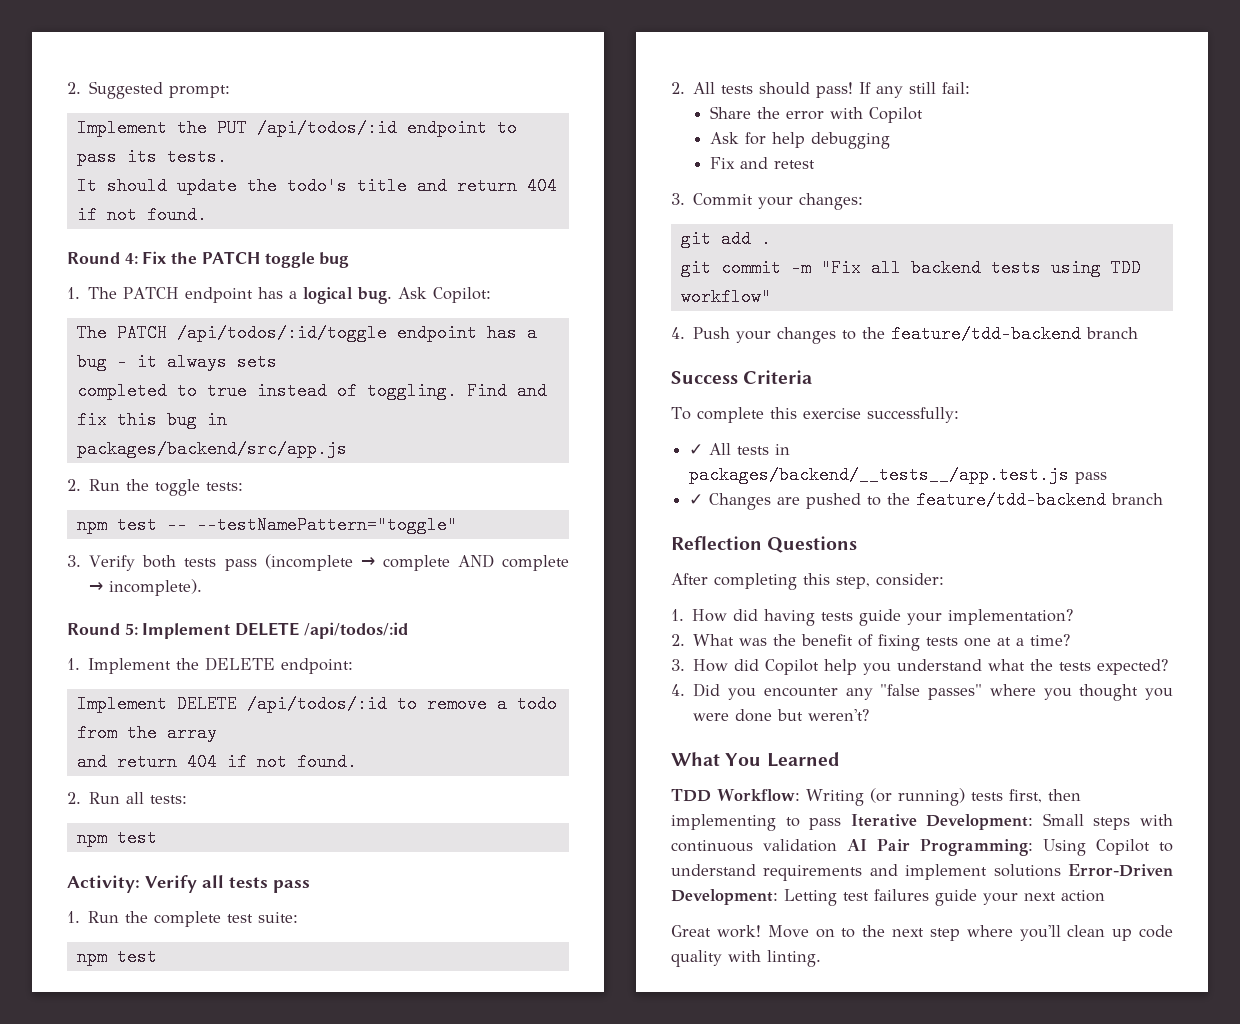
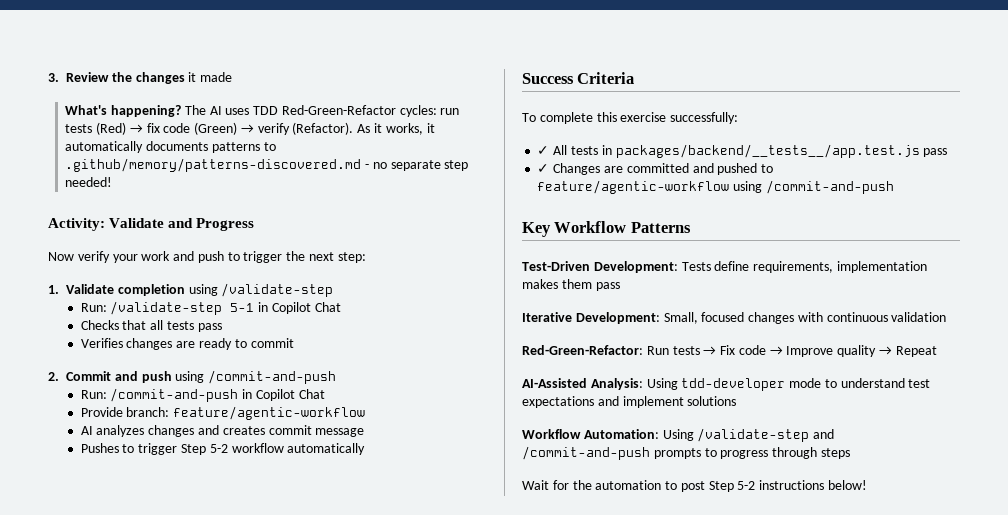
- 2. Suggested prompt:
- Implement the PUT /api/todos/:id endpoint to pass its tests.
- It should update the todo's title and return 404 if not found.
- Round 4: Fix the PATCH toggle bug
- 1. The PATCH endpoint has a logical bug. Ask Copilot:
- The PATCH /api/todos/:id/toggle endpoint has a bug - it always sets
- completed to true instead of toggling. Find and fix this bug in
- packages/backend/src/app.js
- 2. Run the toggle tests:
- npm test -- --testNamePattern="toggle"
- 3. Verify both tests pass (incomplete → complete AND complete → incomplete).
- Round 5: Implement DELETE /api/todos/:id
- 1. Implement the DELETE endpoint:
- Implement DELETE /api/todos/:id to remove a todo from the array
- and return 404 if not found.
- 2. Run all tests:
- npm test
- Activity: Verify all tests pass
- 1. Run the complete test suite:
- npm test
- 2. All tests should pass! If any still fail:
- Share the error with Copilot
- Ask for help debugging
- Fix and retest
- 3. Commit your changes:
- git add .
- git commit -m "Fix all backend tests using TDD workflow"
- 4. Push your changes to the feature/tdd-backend branch
+ 3. Review the changes it made
+ What's happening? The AI uses TDD Red-Green-Refactor cycles: run tests (Red) → fix code (Green) → verify (Refactor). As it works, it automatically documents patterns to .github/memory/patterns-discovered.md - no separate step needed!
+ Activity: Validate and Progress
+ Now verify your work and push to trigger the next step:
+ 1. Validate completion using /validate-step
+ Run: /validate-step 5-1 in Copilot Chat
+ Checks that all tests pass
+ Verifies changes are ready to commit
+ 2. Commit and push using /commit-and-push
+ Run: /commit-and-push in Copilot Chat
+ Provide branch: feature/agentic-workflow
+ AI analyzes changes and creates commit message
+ Pushes to trigger Step 5-2 workflow automatically
- ✓ Changes are pushed to the feature/tdd-backend branch
- Reflection Questions
- After completing this step, consider:
- 1. How did having tests guide your implementation?
- 2. What was the benefit of fixing tests one at a time?
- 3. How did Copilot help you understand what the tests expected?
- 4. Did you encounter any "false passes" where you thought you were done but weren't?
- What You Learned
- TDD Workflow: Writing (or running) tests first, then implementing to pass Iterative Development: Small steps with continuous validation AI Pair Programming: Using Copilot to understand requirements and implement solutions Error-Driven Development: Letting test failures guide your next action
- Great work! Move on to the next step where you'll clean up code quality with linting.
+ ✓ Changes are committed and pushed to feature/agentic-workflow using /commit-and-push
+ Key Workflow Patterns
+ Test-Driven Development: Tests define requirements, implementation makes them pass
+ Iterative Development: Small, focused changes with continuous validation
+ Red-Green-Refactor: Run tests → Fix code → Improve quality → Repeat
+ AI-Assisted Analysis: Using tdd-developer mode to understand test expectations and implement solutions
+ Workflow Automation: Using /validate-step and /commit-and-push prompts to progress through steps
+ Wait for the automation to post Step 5-2 instructions below!

